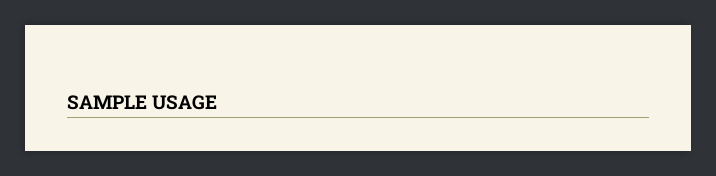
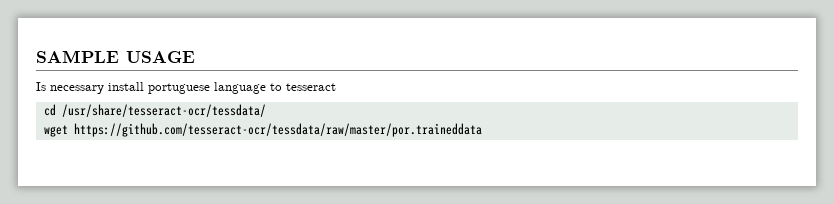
+ Is necessary install portuguese language to tesseract
+ cd /usr/share/tesseract-ocr/tessdata/
+ wget https://github.com/tesseract-ocr/tessdata/raw/master/por.traineddata

